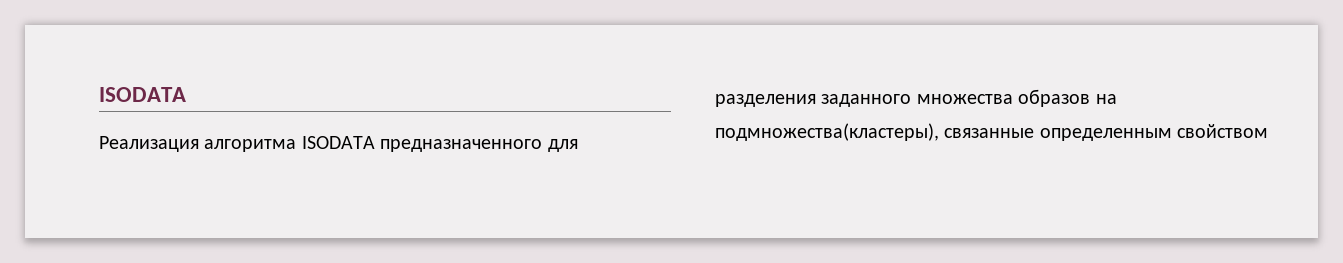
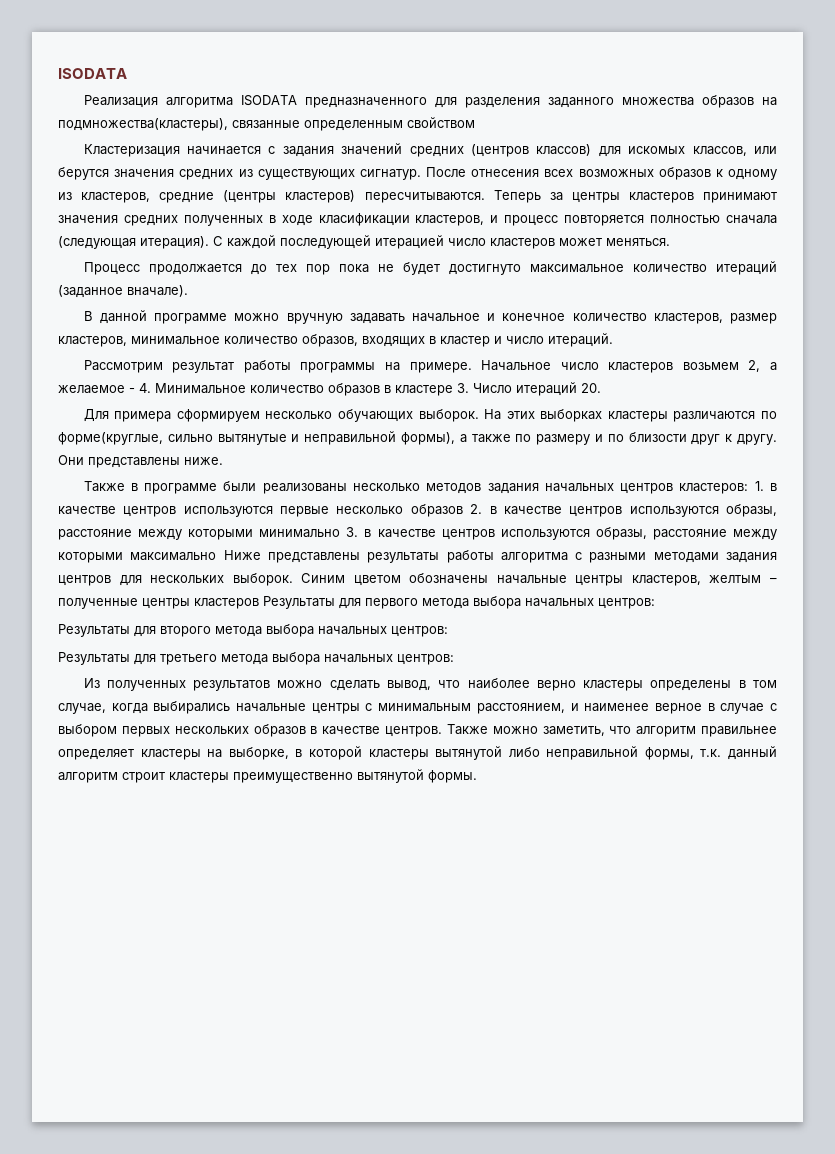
+ Кластеризация начинается с задания значений средних (центров классов) для искомых классов, или берутся значения средних из существующих сигнатур. После отнесения всех возможных образов к одному из кластеров, средние (центры кластеров) пересчитываются. Теперь за центры кластеров принимают значения средних полученных в ходе класификации кластеров, и процесс повторяется полностью сначала (следующая итерация). С каждой последующей итерацией число кластеров может меняться.
+ Процесс продолжается до тех пор пока не будет достигнуто максимальное количество итераций (заданное вначале).
+ В данной программе можно вручную задавать начальное и конечное количество кластеров, размер кластеров, минимальное количество образов, входящих в кластер и число итераций.
+ Рассмотрим результат работы программы на примере. Начальное число кластеров возьмем 2, а желаемое - 4. Минимальное количество образов в кластере 3. Число итераций 20.
+ Для примера сформируем несколько обучающих выборок. На этих выборках кластеры различаются по форме(круглые, сильно вытянутые и неправильной формы), а также по размеру и по близости друг к другу. Они представлены ниже.
+ Также в программе были реализованы несколько методов задания начальных центров кластеров: 1. в качестве центров используются первые несколько образов 2. в качестве центров используются образы, расстояние между которыми минимально 3. в качестве центров используются образы, расстояние между которыми максимально Ниже представлены результаты работы алгоритма с разными методами задания центров для нескольких выборок. Синим цветом обозначены начальные центры кластеров, желтым – полученные центры кластеров Результаты для первого метода выбора начальных центров:
+ Результаты для второго метода выбора начальных центров:
+ Результаты для третьего метода выбора начальных центров:
+ Из полученных результатов можно сделать вывод, что наиболее верно кластеры определены в том случае, когда выбирались начальные центры с минимальным расстоянием, и наименее верное в случае с выбором первых нескольких образов в качестве центров. Также можно заметить, что алгоритм правильнее определяет кластеры на выборке, в которой кластеры вытянутой либо неправильной формы, т.к. данный алгоритм строит кластеры преимущественно вытянутой формы.

